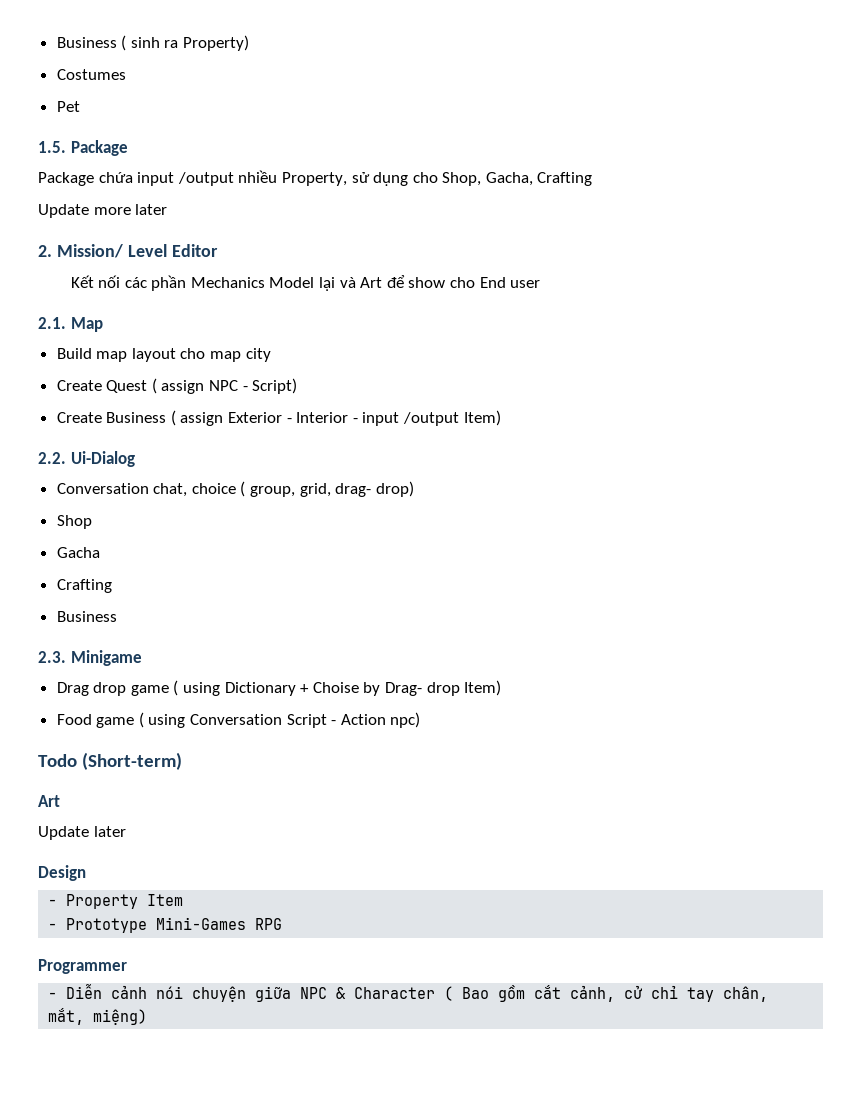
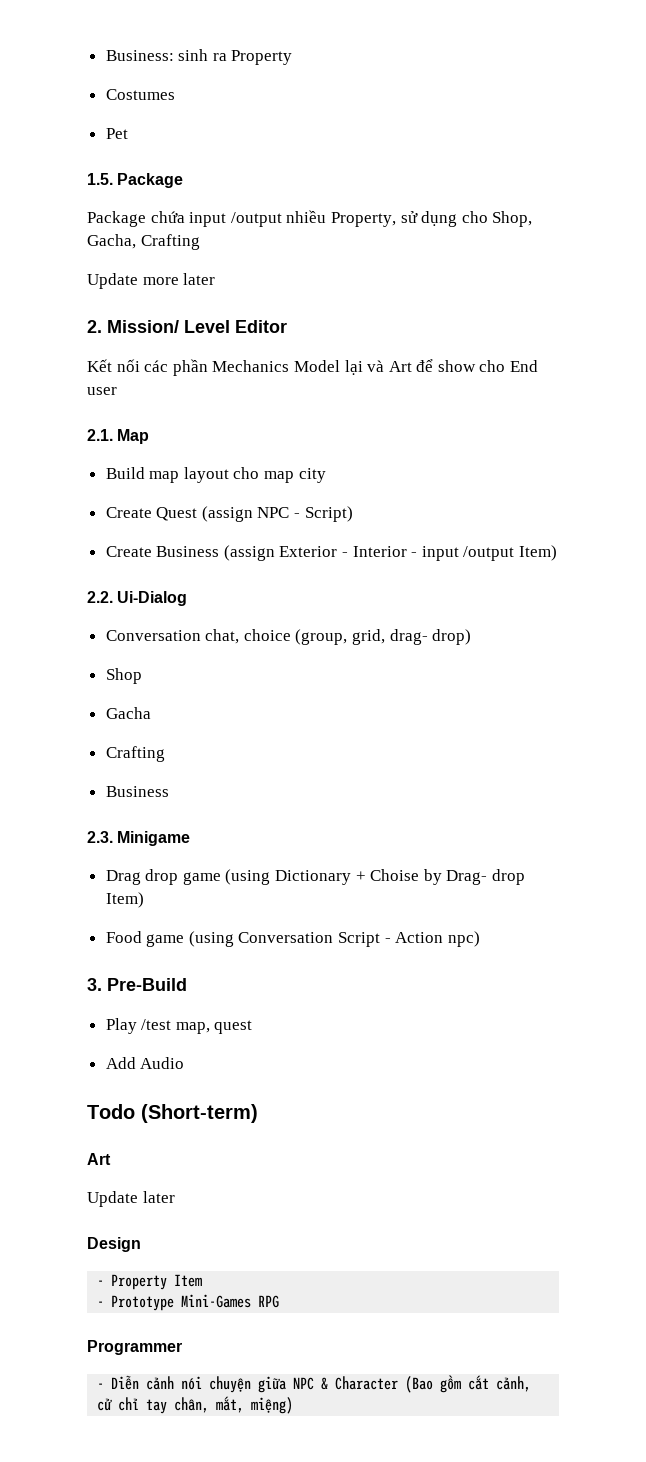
- Business ( sinh ra Property)
+ Business: sinh ra Property
- Create Quest ( assign NPC - Script)
+ Create Quest (assign NPC - Script)
- Create Business ( assign Exterior - Interior - input /output Item)
+ Create Business (assign Exterior - Interior - input /output Item)
- Conversation chat, choice ( group, grid, drag- drop)
+ Conversation chat, choice (group, grid, drag- drop)
- Drag drop game ( using Dictionary + Choise by Drag- drop Item)
+ Drag drop game (using Dictionary + Choise by Drag- drop Item)
- Food game ( using Conversation Script - Action npc)
+ Food game (using Conversation Script - Action npc)
+ 3. Pre-Build
+ Play /test map, quest
+ Add Audio
- - Diễn cảnh nói chuyện giữa NPC & Character ( Bao gồm cắt cảnh, cử chỉ tay chân, mắt, miệng)
+ - Diễn cảnh nói chuyện giữa NPC & Character (Bao gồm cắt cảnh, cử chỉ tay chân, mắt, miệng)

